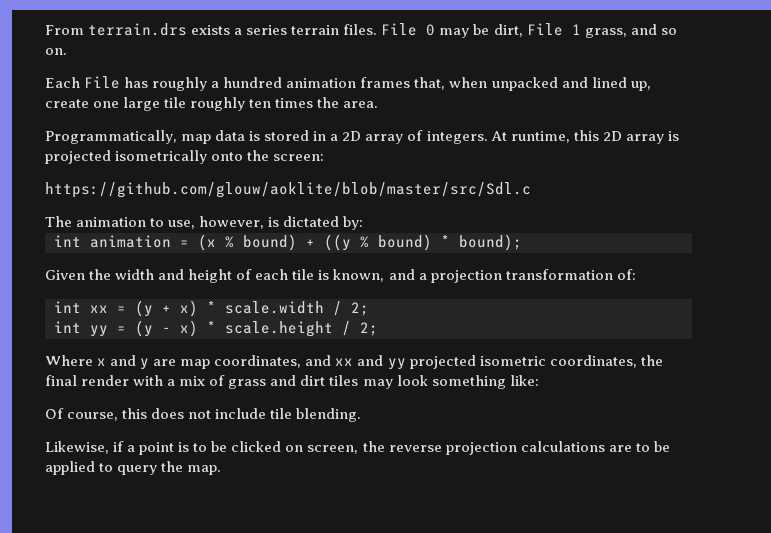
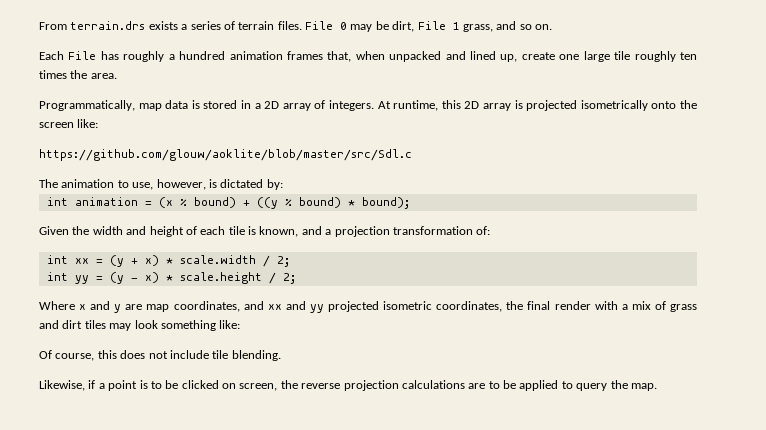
- From terrain.drs exists a series terrain files.
+ From terrain.drs exists a series of terrain files.
- At runtime, this 2D array is projected isometrically onto the screen:
+ At runtime, this 2D array is projected isometrically onto the screen like:

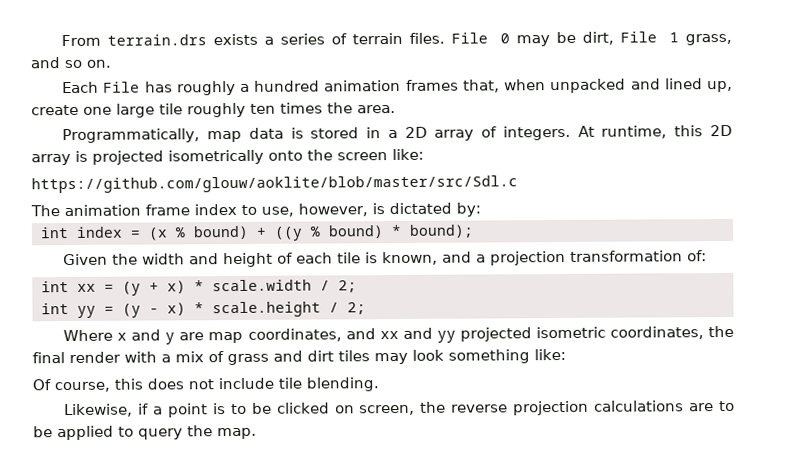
- The animation to use, however, is dictated by:
+ The animation frame index to use, however, is dictated by:
- int animation = (x % bound) + ((y % bound) * bound);
+ int index = (x % bound) + ((y % bound) * bound);

